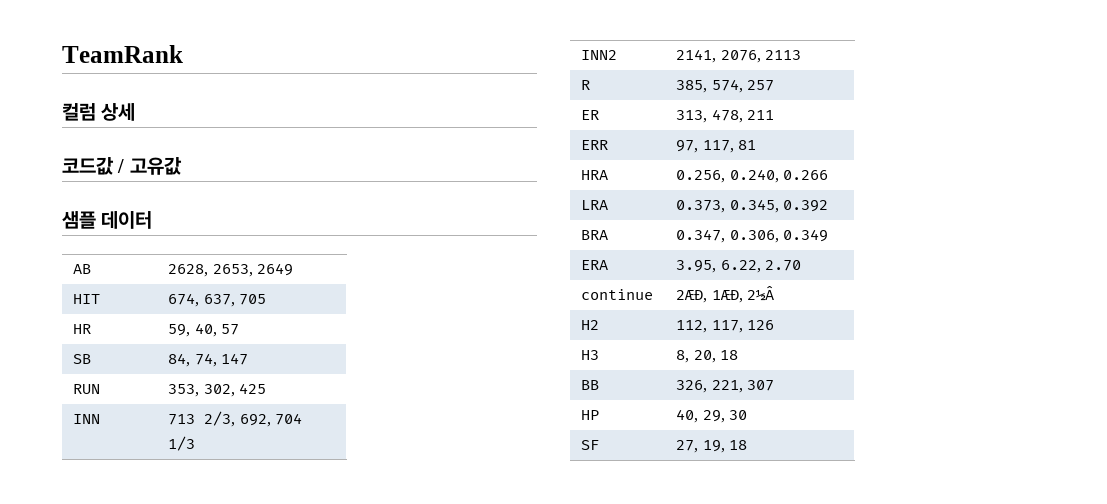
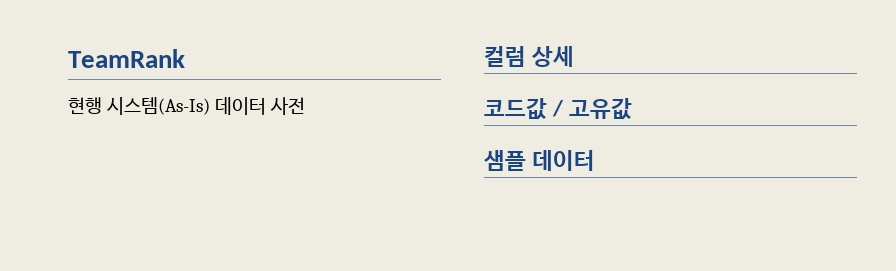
+ 현행 시스템(As-Is) 데이터 사전
- AB | 2628, 2653, 2649
- HIT | 674, 637, 705
- HR | 59, 40, 57
- SB | 84, 74, 147
- RUN | 353, 302, 425
- INN | 713 2/3, 692, 704 1/3
- INN2 | 2141, 2076, 2113
- R | 385, 574, 257
- ER | 313, 478, 211
- ERR | 97, 117, 81
- HRA | 0.256, 0.240, 0.266
- LRA | 0.373, 0.345, 0.392
- BRA | 0.347, 0.306, 0.349
- ERA | 3.95, 6.22, 2.70
- continue | 2ÆÐ, 1ÆÐ, 2½Â
- H2 | 112, 117, 126
- H3 | 8, 20, 18
- BB | 326, 221, 307
- HP | 40, 29, 30
- SF | 27, 19, 18

